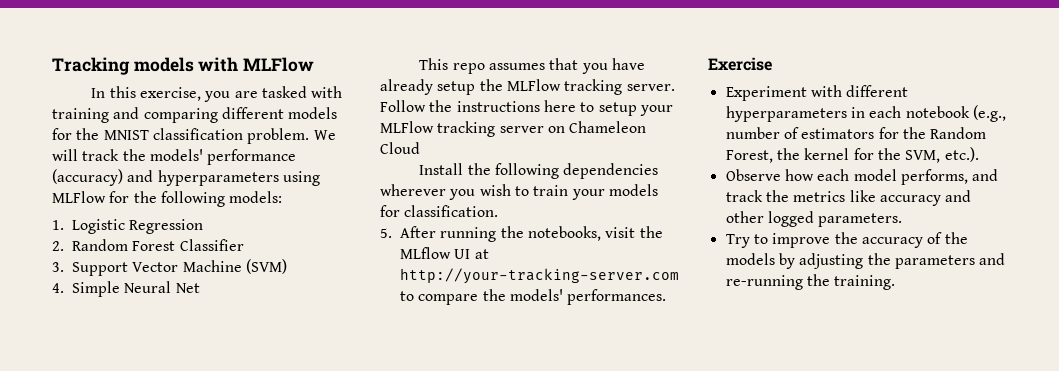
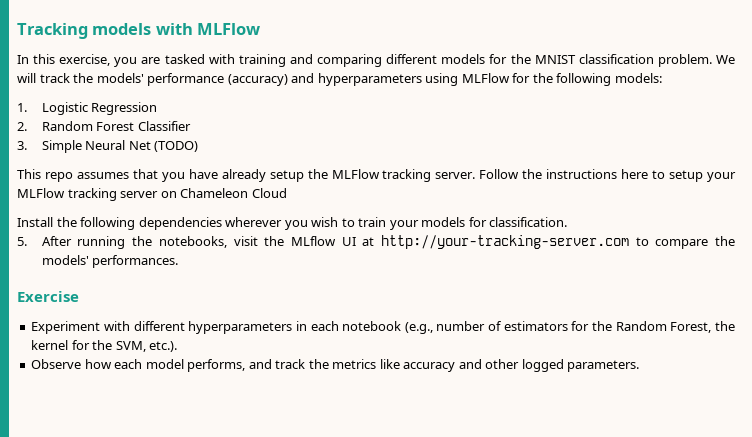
- 3. Support Vector Machine (SVM)
- 4. Simple Neural Net
+ 3. Simple Neural Net (TODO)
- Try to improve the accuracy of the models by adjusting the parameters and re-running the training.

